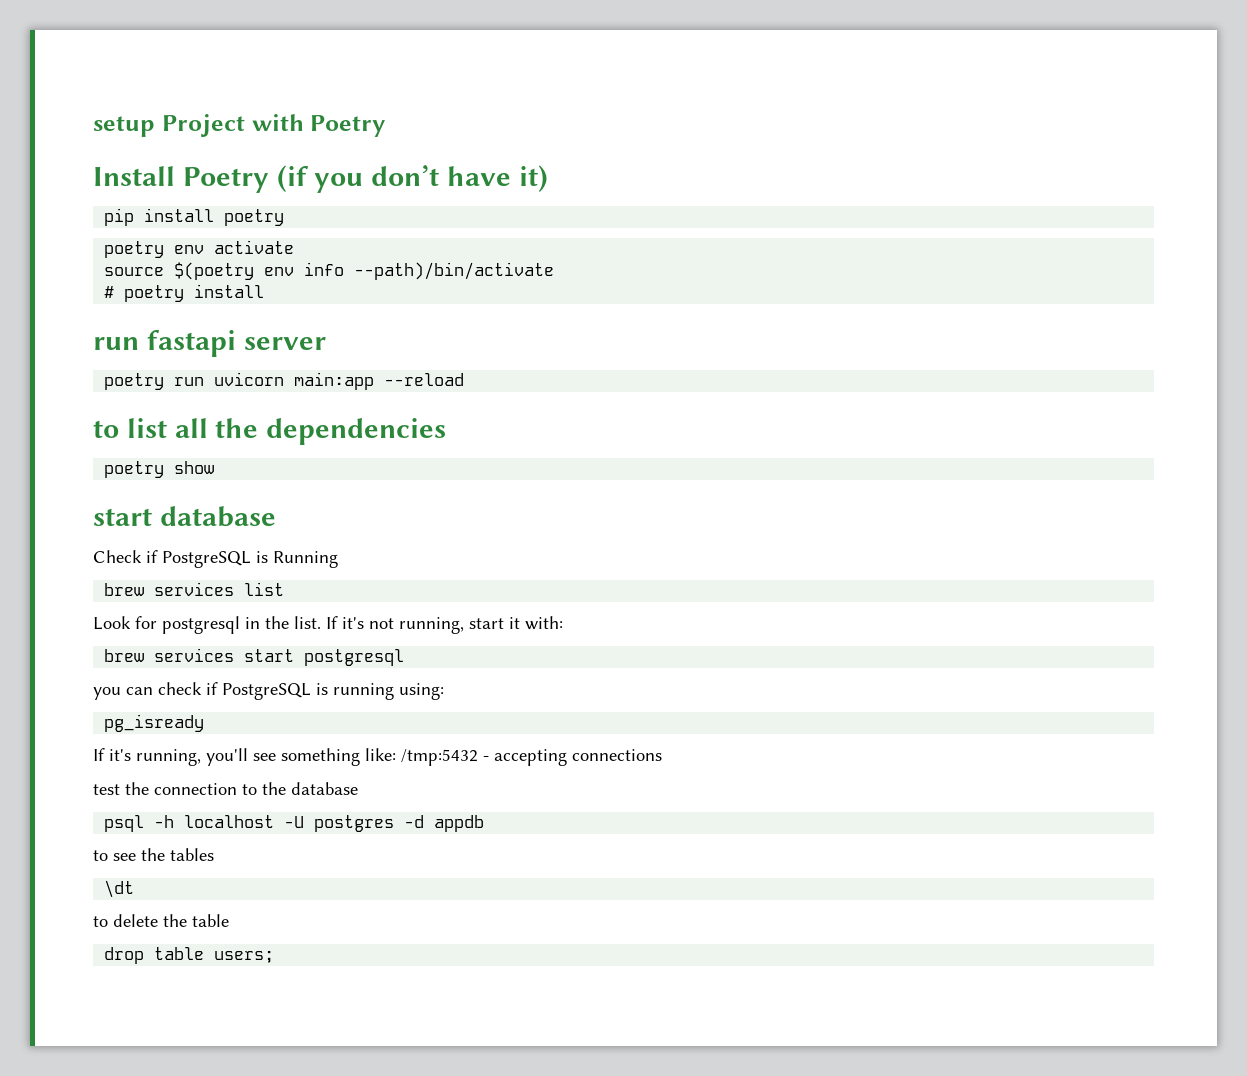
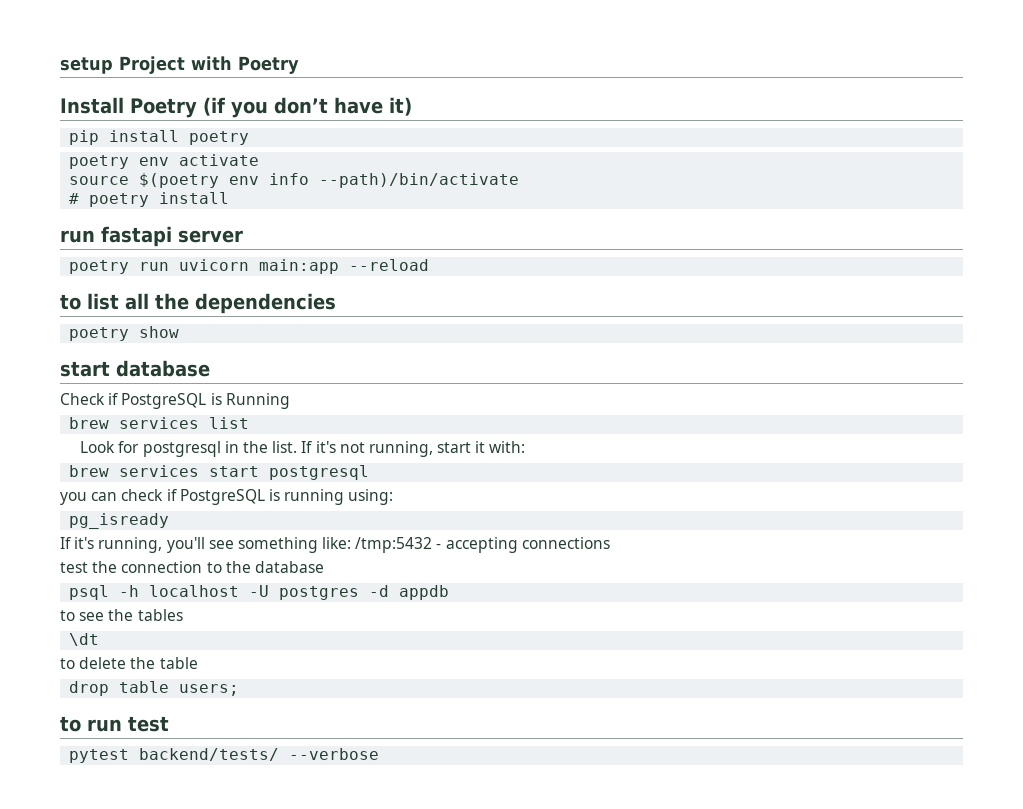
+ to run test
+ pytest backend/tests/ --verbose

